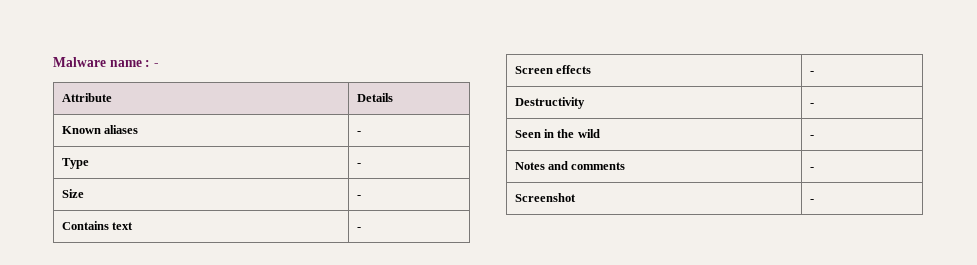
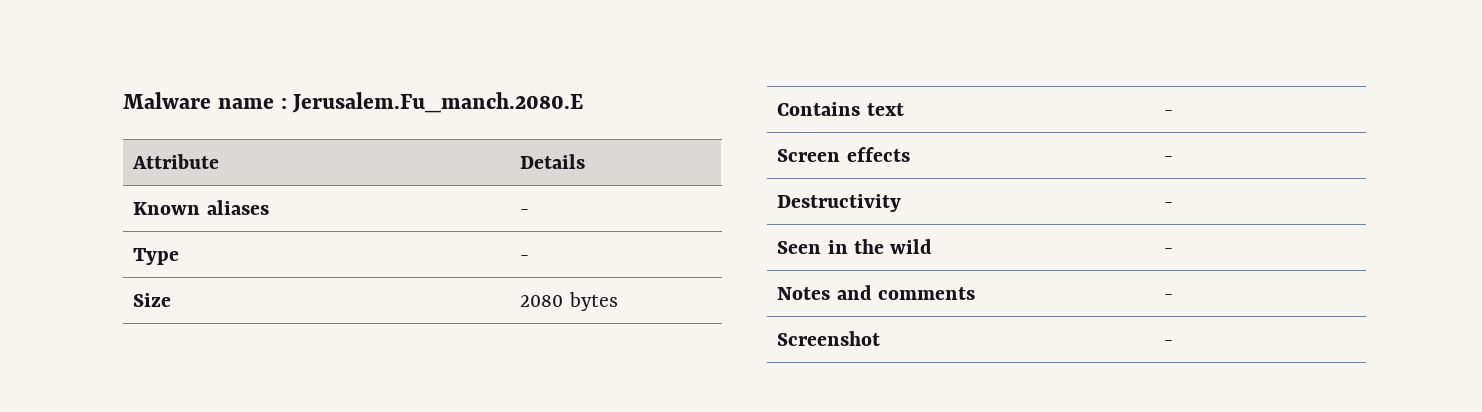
- Malware name : -
+ Malware name : Jerusalem.Fu_manch.2080.E
- Size | -
+ Size | 2080 bytes

